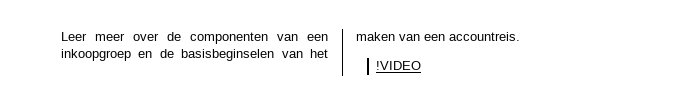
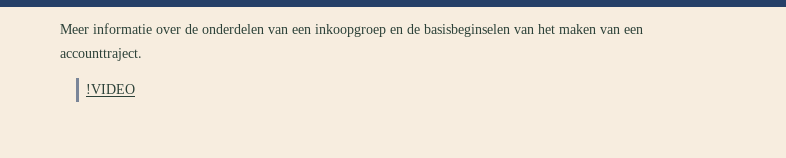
- Leer meer over de componenten van een inkoopgroep en de basisbeginselen van het maken van een accountreis.
+ Meer informatie over de onderdelen van een inkoopgroep en de basisbeginselen van het maken van een accounttraject.

